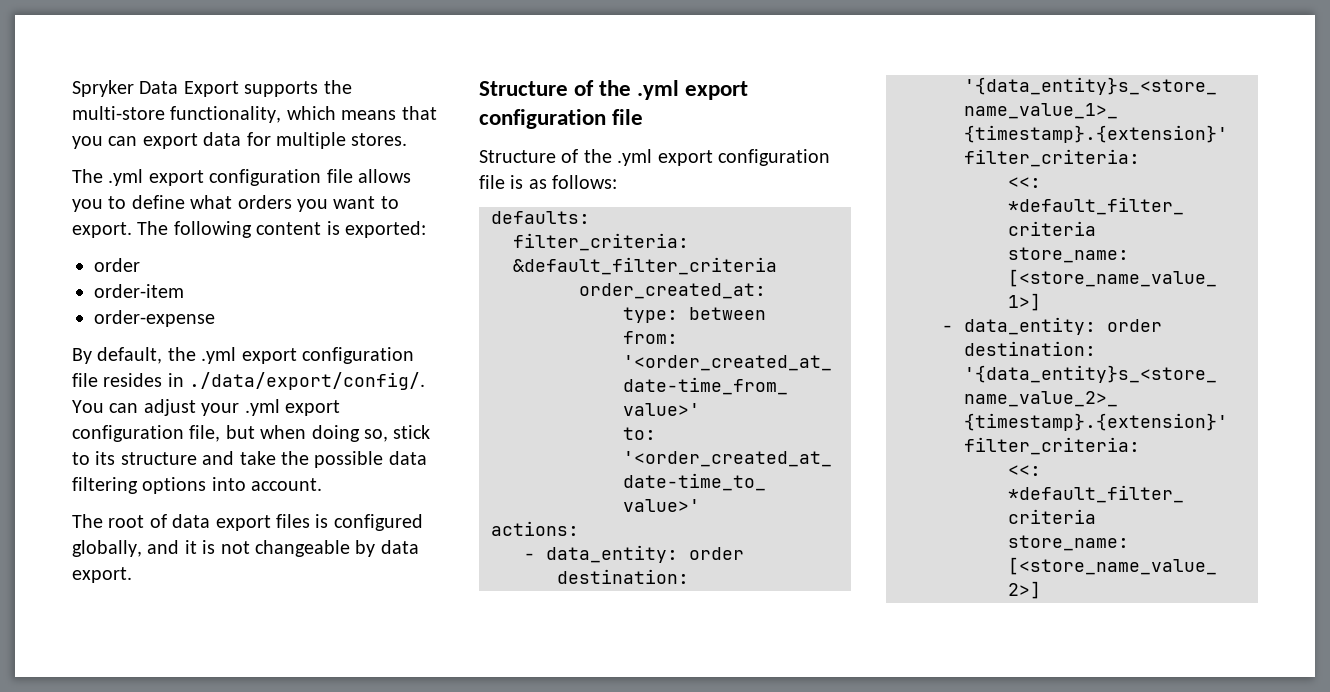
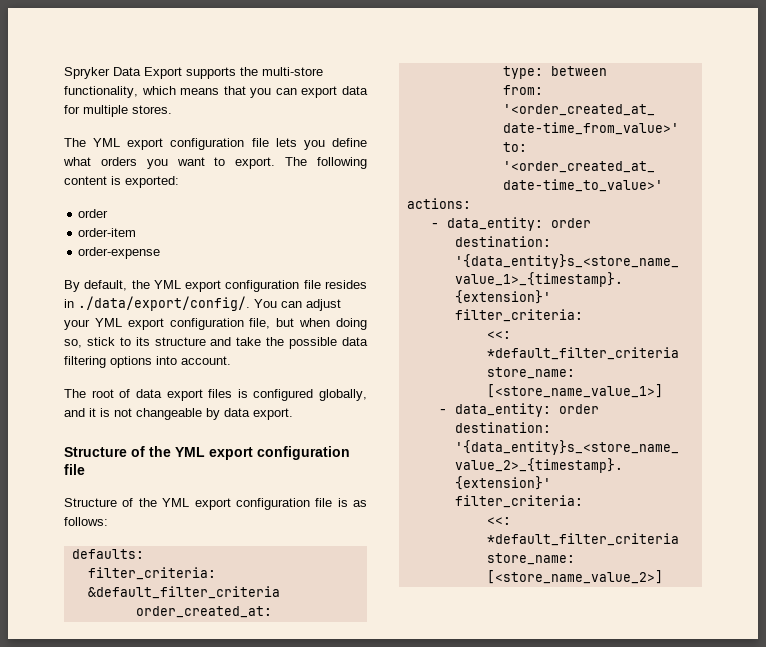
- The .yml export configuration file allows you to define what orders you want to export.
+ The YML export configuration file lets you define what orders you want to export.
- By default, the .yml export configuration file resides in ./data/export/config/. You can adjust your .yml export configuration file, but when doing so, stick to its structure and take the possible data filtering options into account.
+ By default, the YML export configuration file resides in ./data/export/config/. You can adjust your YML export configuration file, but when doing so, stick to its structure and take the possible data filtering options into account.
  The root of data export files is configured globally, and it is not changeable by data export.
- Structure of the .yml export configuration file
+ Structure of the YML export configuration file
- Structure of the .yml export configuration file is as follows:
+ Structure of the YML export configuration file is as follows:

